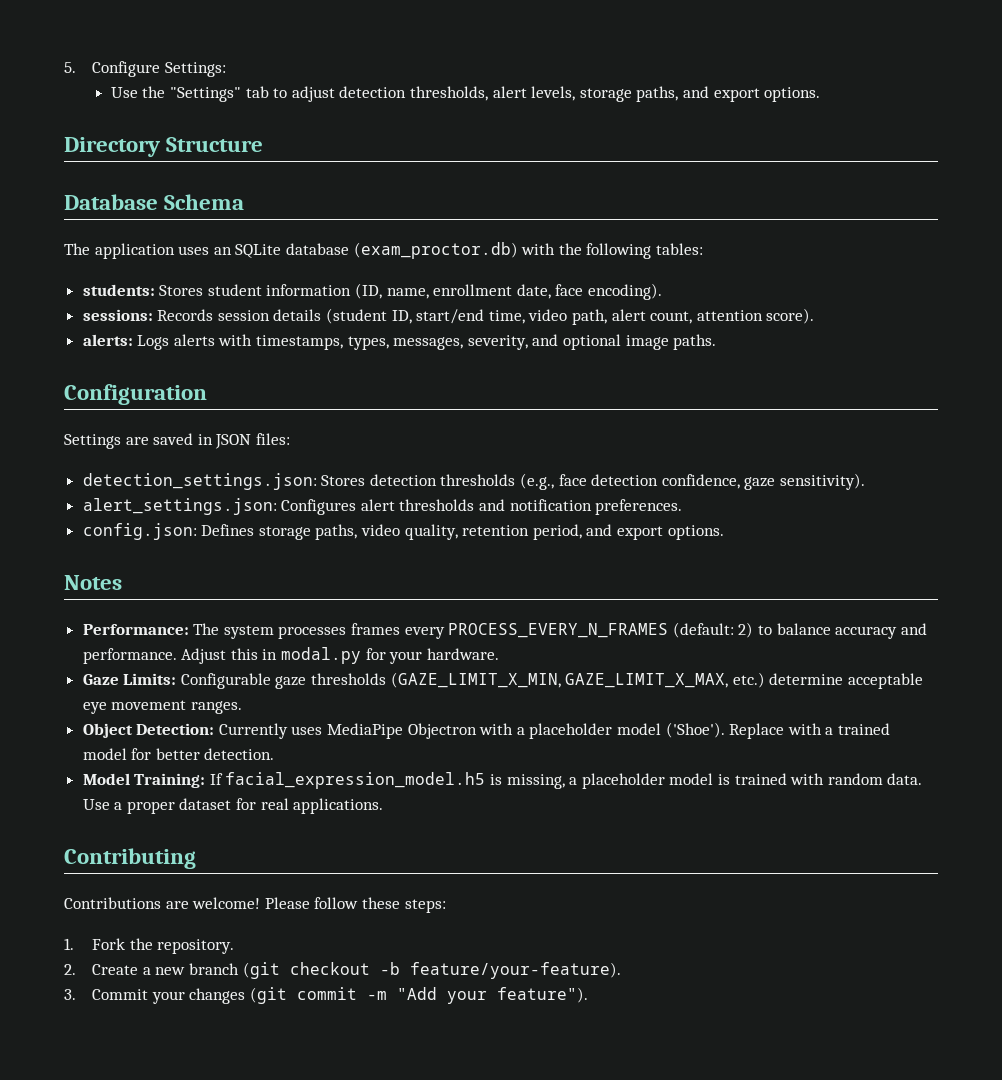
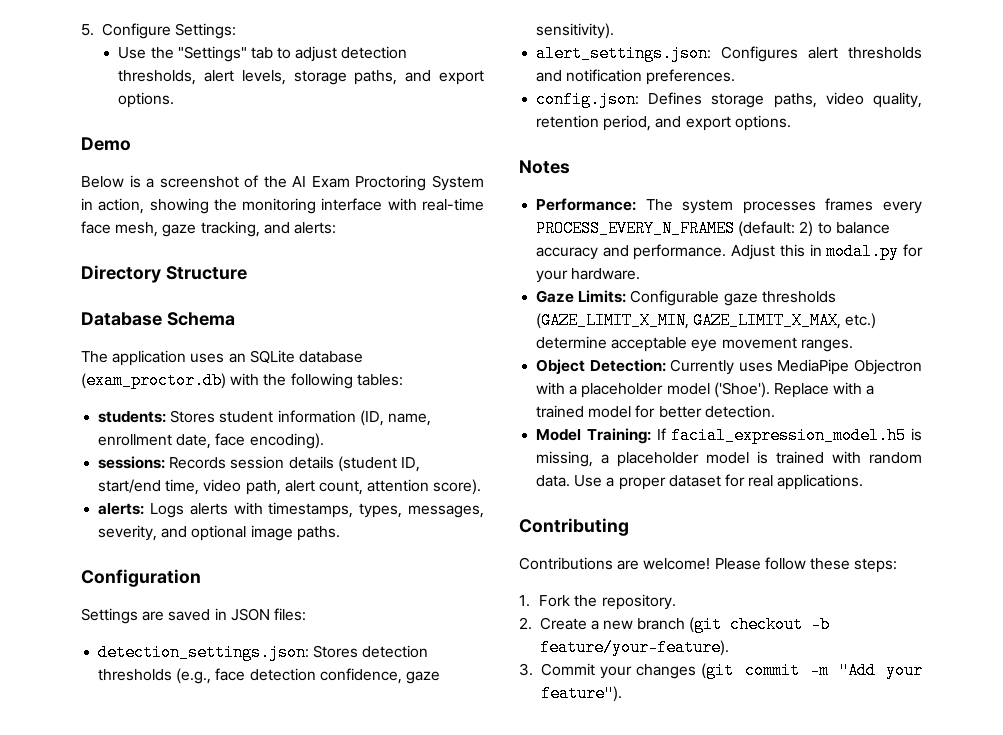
+ Demo
+ Below is a screenshot of the AI Exam Proctoring System in action, showing the monitoring interface with real-time face mesh, gaze tracking, and alerts:

